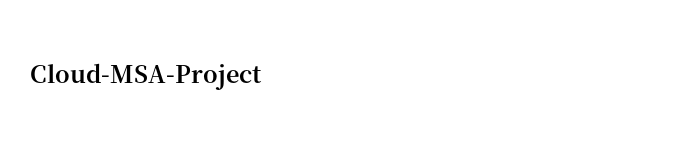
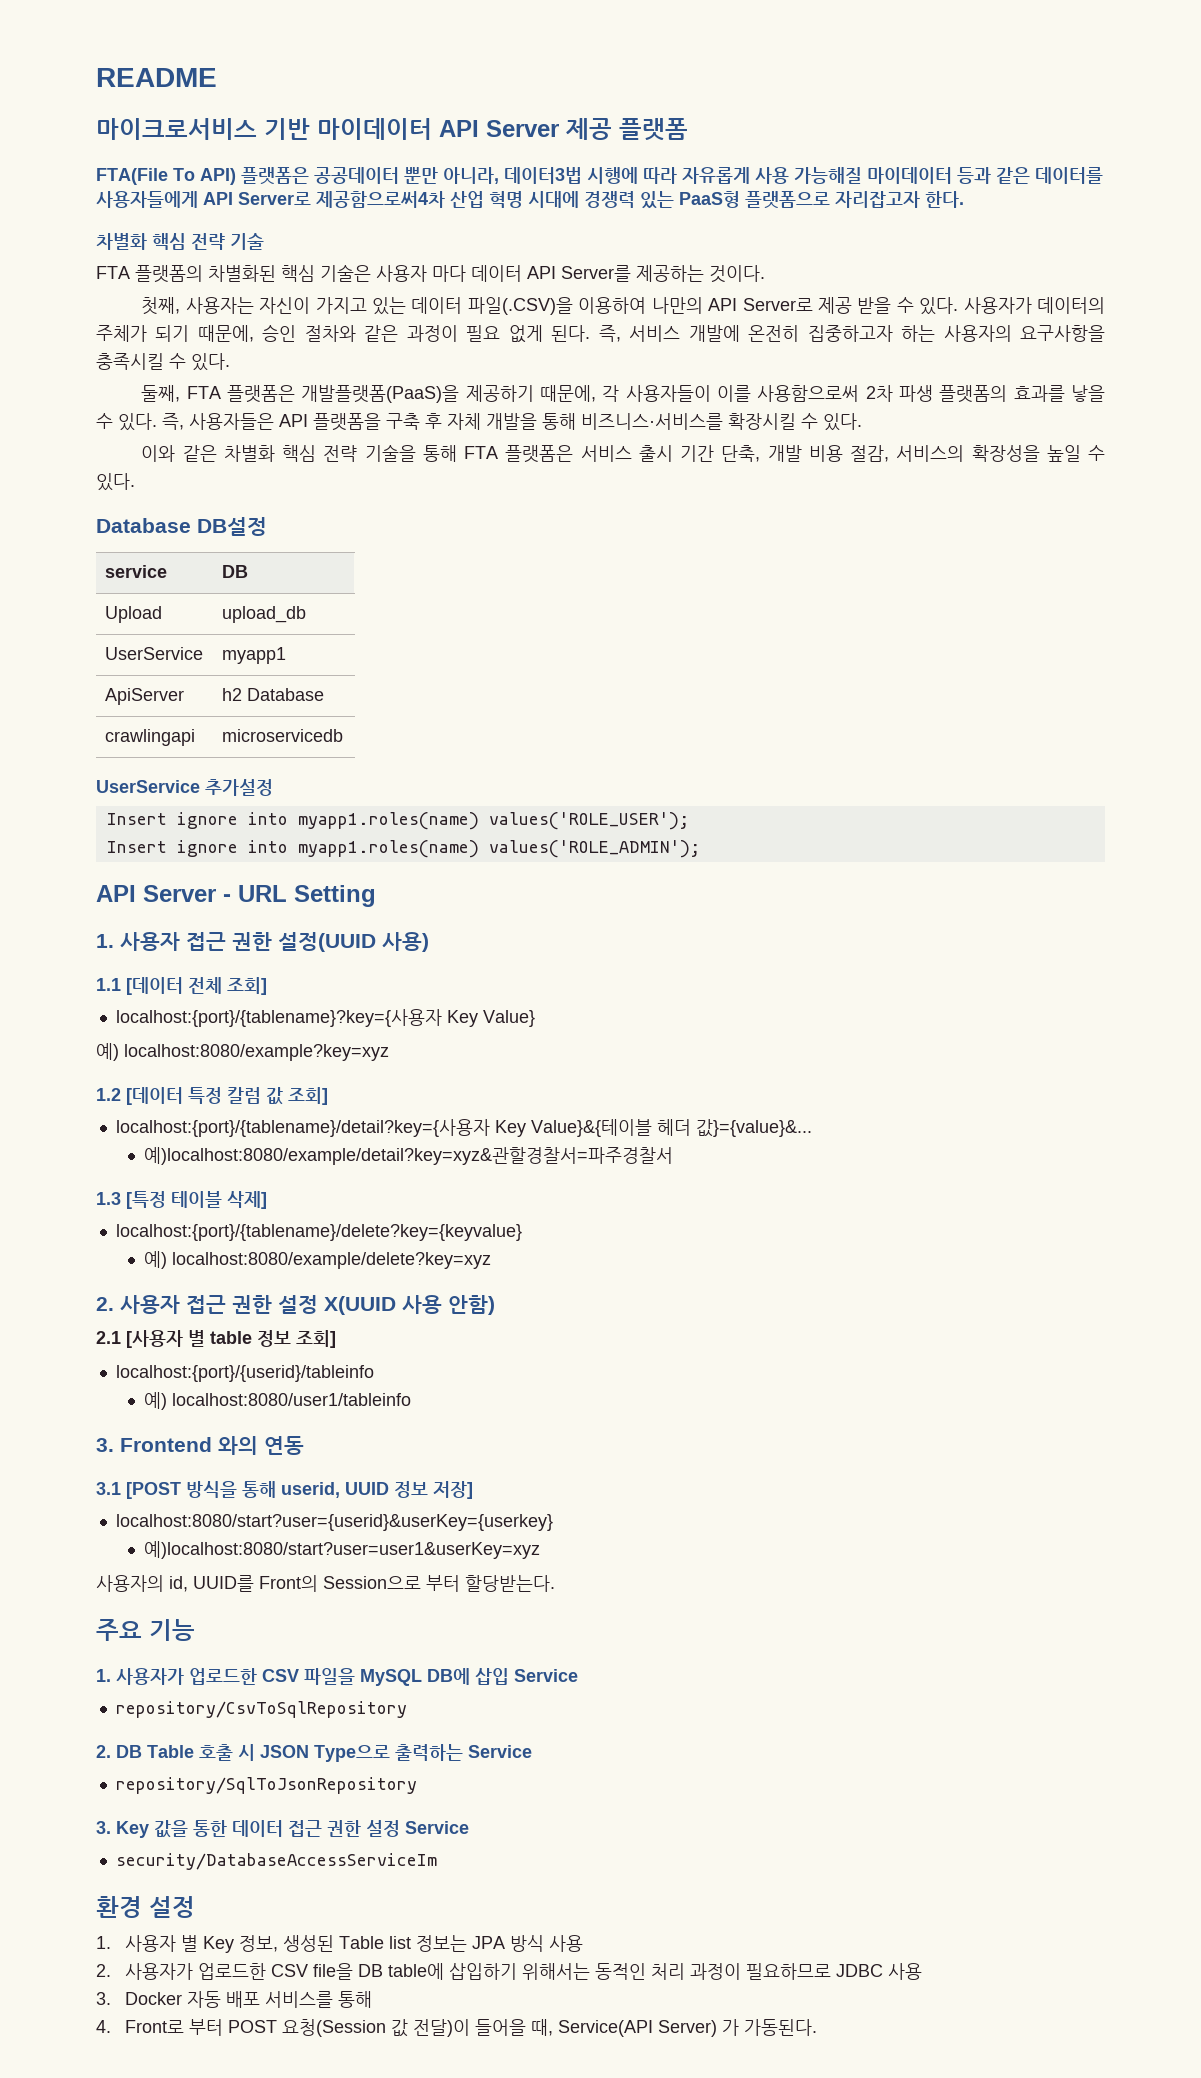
- Cloud-MSA-Project
+ README
+ 마이크로서비스 기반 마이데이터 API Server 제공 플랫폼
+ FTA(File To API) 플랫폼은 공공데이터 뿐만 아니라, 데이터3법 시행에 따라 자유롭게 사용 가능해질 마이데이터 등과 같은 데이터를 사용자들에게 API Server로 제공함으로써4차 산업 혁명 시대에 경쟁력 있는 PaaS형 플랫폼으로 자리잡고자 한다.
+ 차별화 핵심 전략 기술
+ FTA 플랫폼의 차별화된 핵심 기술은 사용자 마다 데이터 API Server를 제공하는 것이다.
+ 첫째, 사용자는 자신이 가지고 있는 데이터 파일(.CSV)을 이용하여 나만의 API Server로 제공 받을 수 있다. 사용자가 데이터의 주체가 되기 때문에, 승인 절차와 같은 과정이 필요 없게 된다. 즉, 서비스 개발에 온전히 집중하고자 하는 사용자의 요구사항을 충족시킬 수 있다.
+ 둘째, FTA 플랫폼은 개발플랫폼(PaaS)을 제공하기 때문에, 각 사용자들이 이를 사용함으로써 2차 파생 플랫폼의 효과를 낳을 수 있다. 즉, 사용자들은 API 플랫폼을 구축 후 자체 개발을 통해 비즈니스·서비스를 확장시킬 수 있다.
+ 이와 같은 차별화 핵심 전략 기술을 통해 FTA 플랫폼은 서비스 출시 기간 단축, 개발 비용 절감, 서비스의 확장성을 높일 수 있다.
+ Database DB설정
+ service | DB
+ Upload | upload_db
+ UserService | myapp1
+ ApiServer | h2 Database
+ crawlingapi | microservicedb
+ UserService 추가설정
+ Insert ignore into myapp1.roles(name) values('ROLE_USER');
+ Insert ignore into myapp1.roles(name) values('ROLE_ADMIN');
+ API Server - URL Setting
+ 1. 사용자 접근 권한 설정(UUID 사용)
+ 1.1 [데이터 전체 조회]
+ localhost:{port}/{tablename}?key={사용자 Key Value}
+ 예) localhost:8080/example?key=xyz
+ 1.2 [데이터 특정 칼럼 값 조회]
+ localhost:{port}/{tablename}/detail?key={사용자 Key Value}&{테이블 헤더 값}={value}&...
+ 예)localhost:8080/example/detail?key=xyz&관할경찰서=파주경찰서
+ 1.3 [특정 테이블 삭제]
+ localhost:{port}/{tablename}/delete?key={keyvalue}
+ 예) localhost:8080/example/delete?key=xyz
+ 2. 사용자 접근 권한 설정 X(UUID 사용 안함)
+ 2.1 [사용자 별 table 정보 조회]
+ localhost:{port}/{userid}/tableinfo
+ 예) localhost:8080/user1/tableinfo
+ 3. Frontend 와의 연동
+ 3.1 [POST 방식을 통해 userid, UUID 정보 저장]
+ localhost:8080/start?user={userid}&userKey={userkey}
+ 예)localhost:8080/start?user=user1&userKey=xyz
+ 사용자의 id, UUID를 Front의 Session으로 부터 할당받는다.
+ 주요 기능
+ 1. 사용자가 업로드한 CSV 파일을 MySQL DB에 삽입 Service
+ repository/CsvToSqlRepository
+ 2. DB Table 호출 시 JSON Type으로 출력하는 Service
+ repository/SqlToJsonRepository
+ 3. Key 값을 통한 데이터 접근 권한 설정 Service
+ security/DatabaseAccessServiceIm
+ 환경 설정
+ 1. 사용자 별 Key 정보, 생성된 Table list 정보는 JPA 방식 사용
+ 2. 사용자가 업로드한 CSV file을 DB table에 삽입하기 위해서는 동적인 처리 과정이 필요하므로 JDBC 사용
+ 3. Docker 자동 배포 서비스를 통해
+ 4. Front로 부터 POST 요청(Session 값 전달)이 들어을 때, Service(API Server) 가 가동된다.

